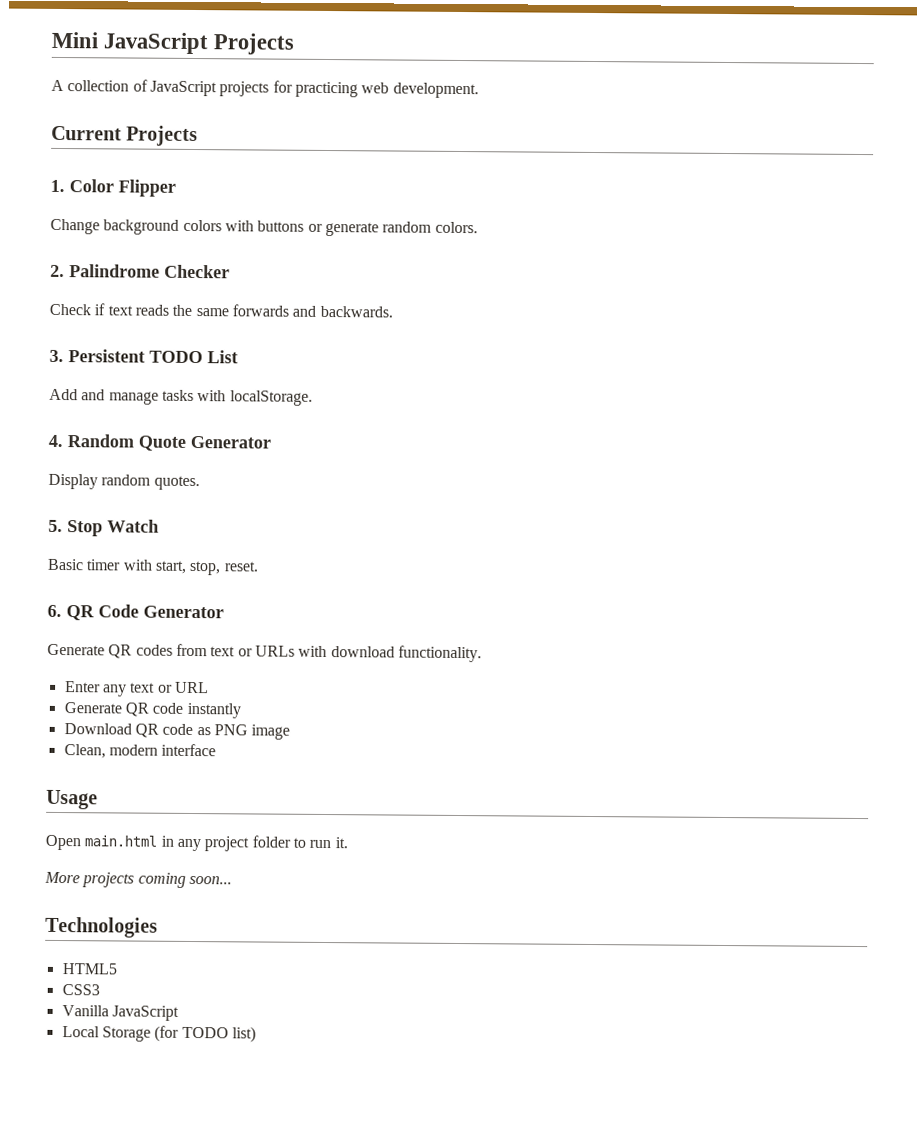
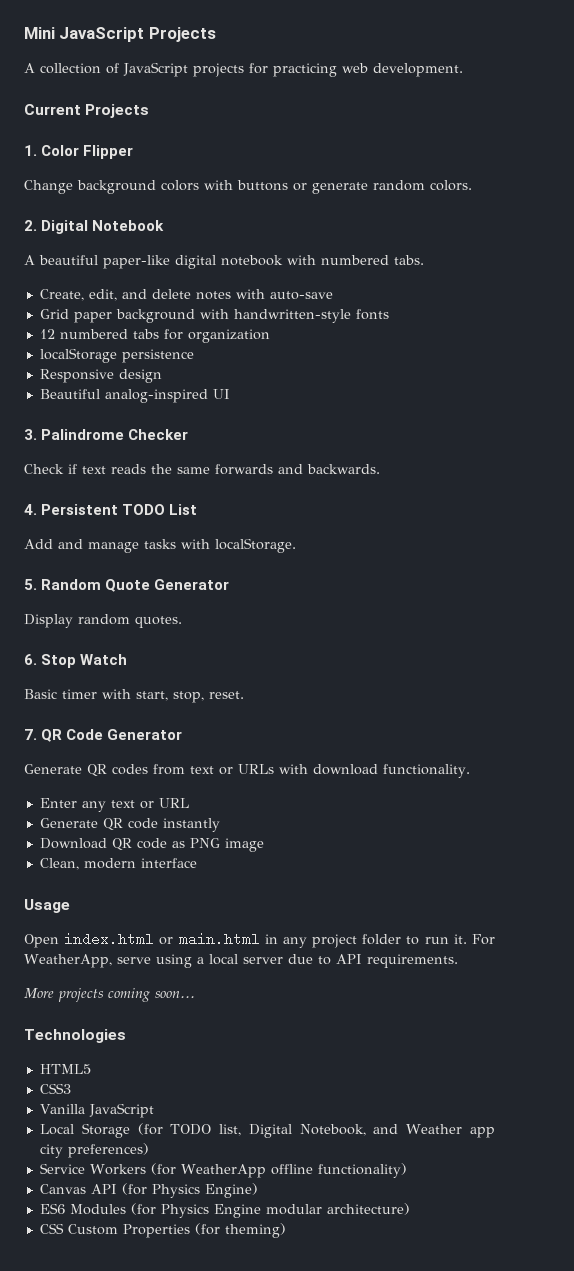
- 2. Palindrome Checker
+ 2. Digital Notebook
+ A beautiful paper-like digital notebook with numbered tabs.
+ Create, edit, and delete notes with auto-save
+ Grid paper background with handwritten-style fonts
+ 12 numbered tabs for organization
+ localStorage persistence
+ Responsive design
+ Beautiful analog-inspired UI
+ 3. Palindrome Checker
- 3. Persistent TODO List
+ 4. Persistent TODO List
- 4. Random Quote Generator
+ 5. Random Quote Generator
- 5. Stop Watch
+ 6. Stop Watch
- 6. QR Code Generator
+ 7. QR Code Generator
- Open main.html in any project folder to run it.
+ Open index.html or main.html in any project folder to run it. For WeatherApp, serve using a local server due to API requirements.
- Local Storage (for TODO list)
+ Local Storage (for TODO list, Digital Notebook, and Weather app city preferences)
+ Service Workers (for WeatherApp offline functionality)
+ Canvas API (for Physics Engine)
+ ES6 Modules (for Physics Engine modular architecture)
+ CSS Custom Properties (for theming)

